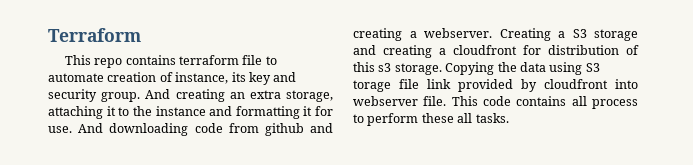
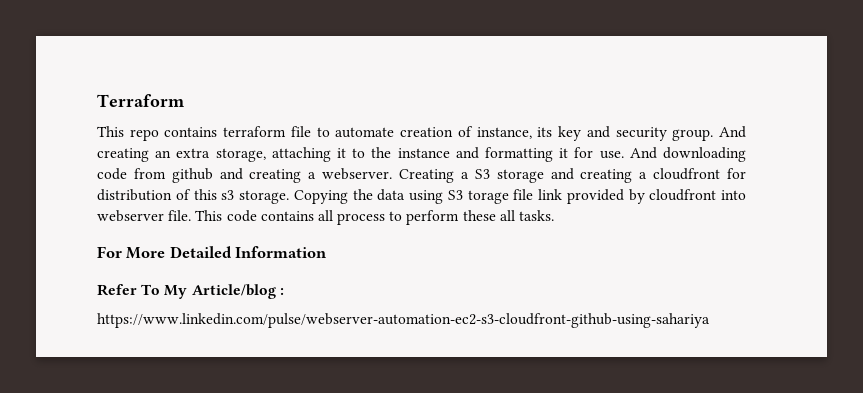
+ For More Detailed Information
+ Refer To My Article/blog :
+ https://www.linkedin.com/pulse/webserver-automation-ec2-s3-cloudfront-github-using-sahariya

